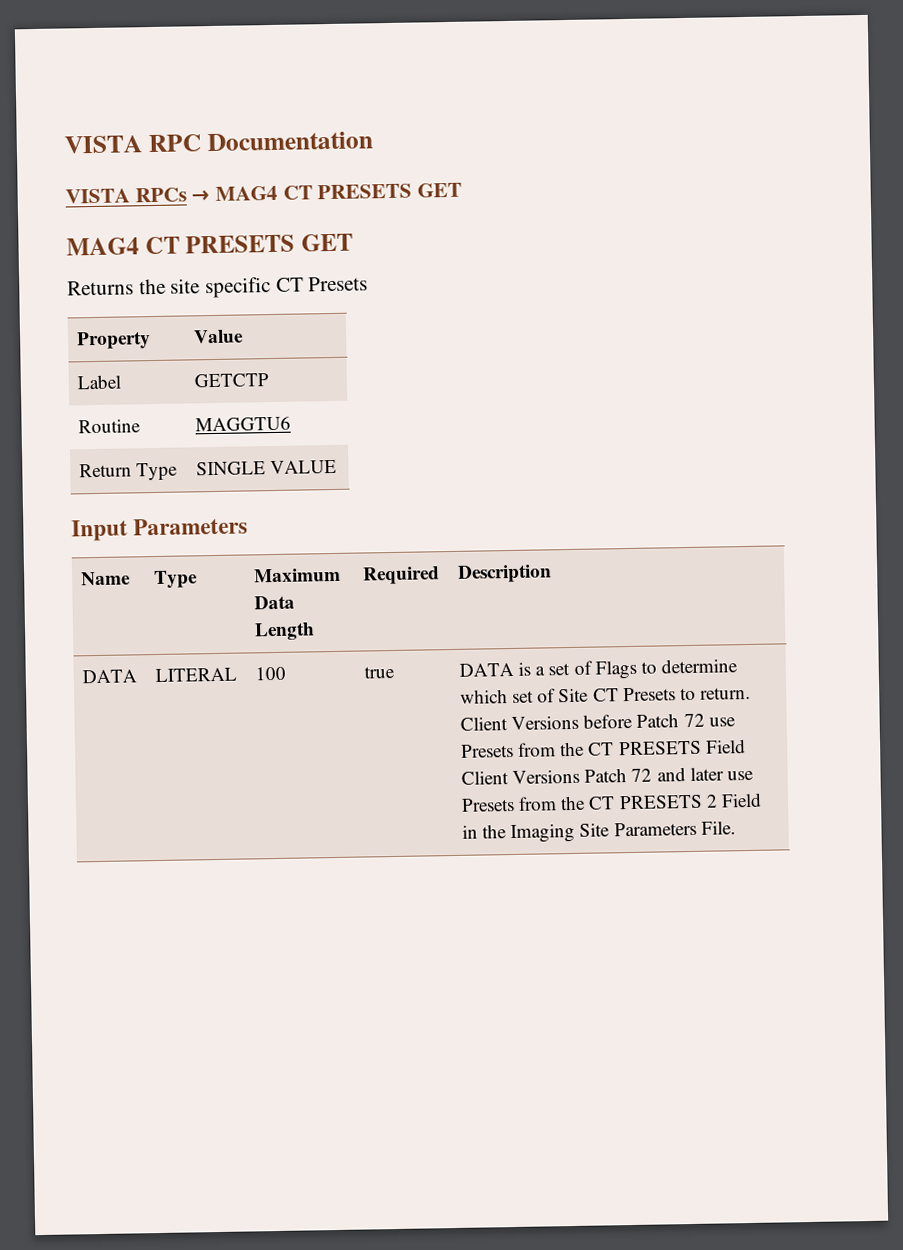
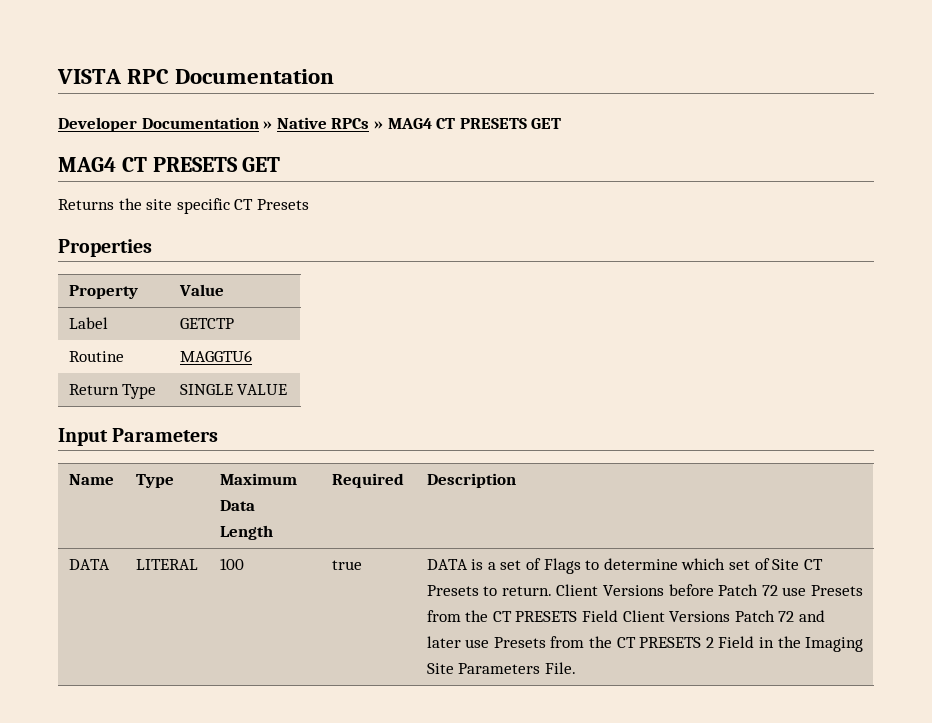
- VISTA RPCs → MAG4 CT PRESETS GET
+ Developer Documentation » Native RPCs » MAG4 CT PRESETS GET
+ Properties

